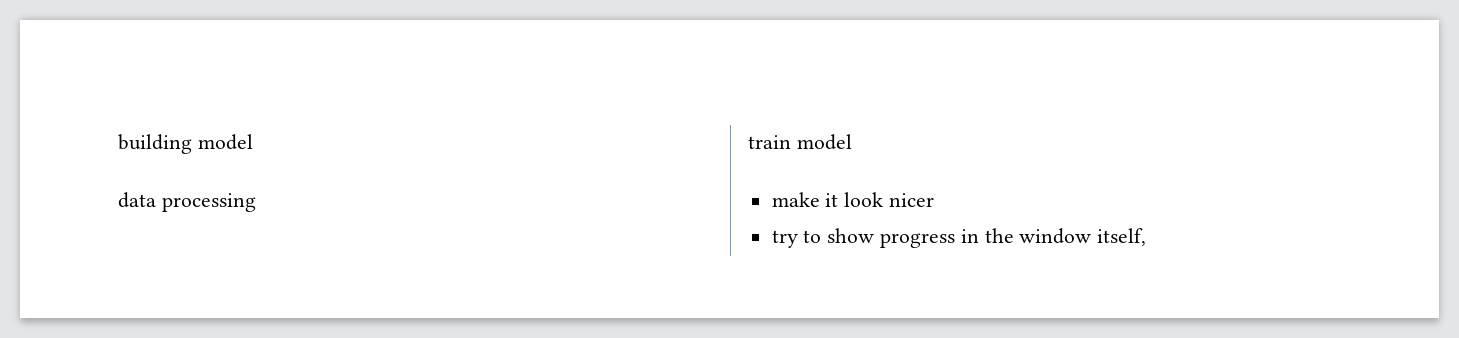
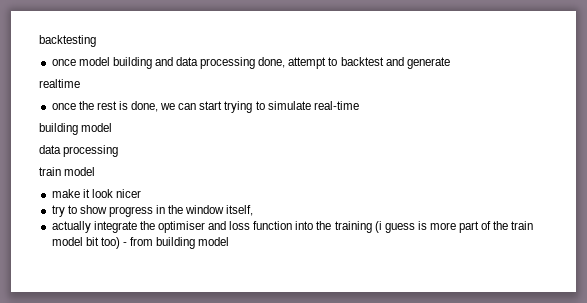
+ backtesting
+ once model building and data processing done, attempt to backtest and generate
+ realtime
+ once the rest is done, we can start trying to simulate real-time
+ actually integrate the optimiser and loss function into the training (i guess is more part of the train model bit too) - from building model

